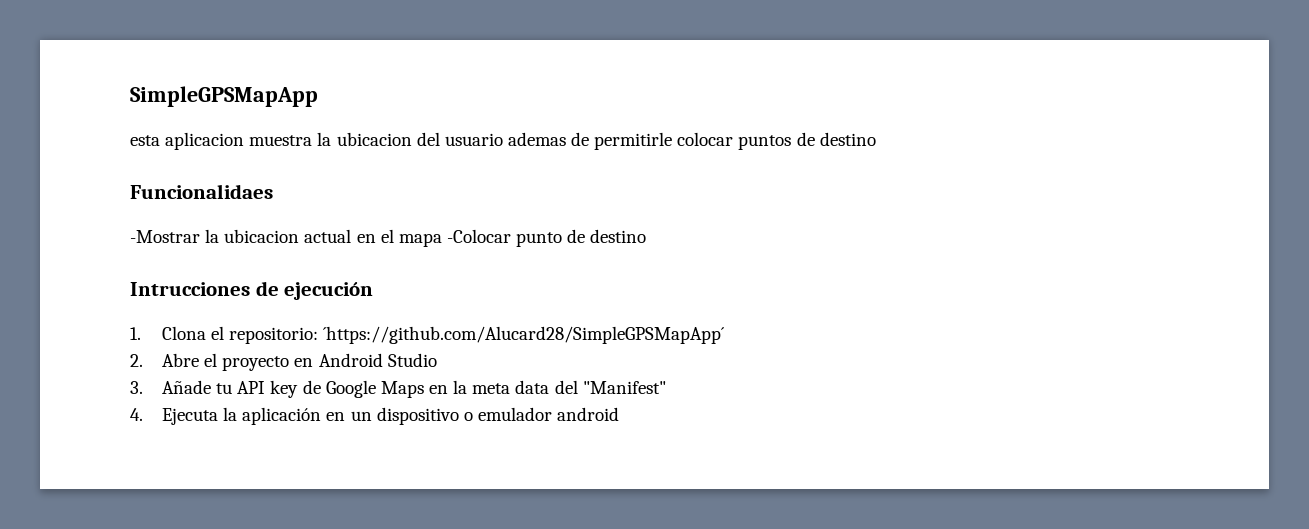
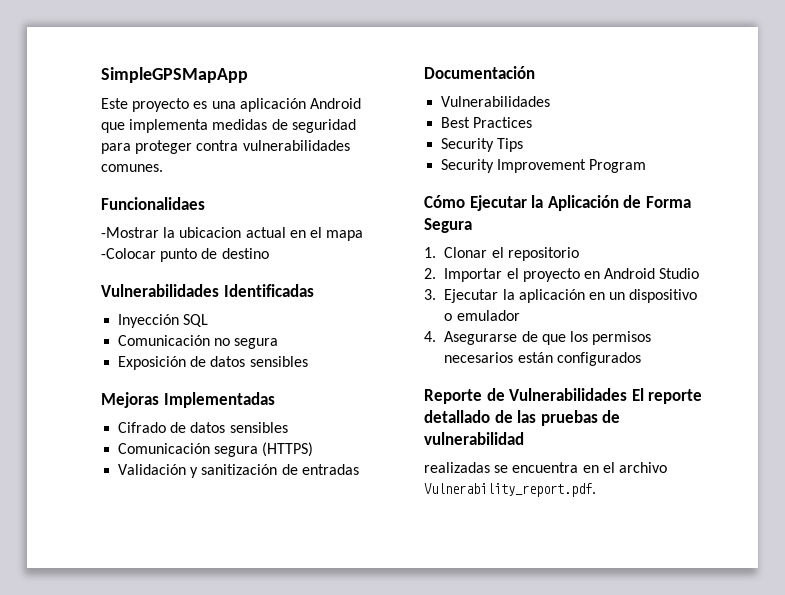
- esta aplicacion muestra la ubicacion del usuario ademas de permitirle colocar puntos de destino
+ Este proyecto es una aplicación Android que implementa medidas de seguridad para proteger contra vulnerabilidades comunes.
- Intrucciones de ejecución
- 1. Clona el repositorio: ´https://github.com/Alucard28/SimpleGPSMapApp´
+ Vulnerabilidades Identificadas
+ Inyección SQL
+ Comunicación no segura
+ Exposición de datos sensibles
+ Mejoras Implementadas
+ Cifrado de datos sensibles
+ Comunicación segura (HTTPS)
+ Validación y sanitización de entradas
+ Documentación
+ Vulnerabilidades
+ Best Practices
+ Security Tips
+ Security Improvement Program
+ Cómo Ejecutar la Aplicación de Forma Segura
+ 1. Clonar el repositorio
- 2. Abre el proyecto en Android Studio
+ 2. Importar el proyecto en Android Studio
- 3. Añade tu API key de Google Maps en la meta data del "Manifest"
- 4. Ejecuta la aplicación en un dispositivo o emulador android
+ 3. Ejecutar la aplicación en un dispositivo o emulador
+ 4. Asegurarse de que los permisos necesarios están configurados
+ Reporte de Vulnerabilidades El reporte detallado de las pruebas de vulnerabilidad
+ realizadas se encuentra en el archivo Vulnerability_report.pdf.

